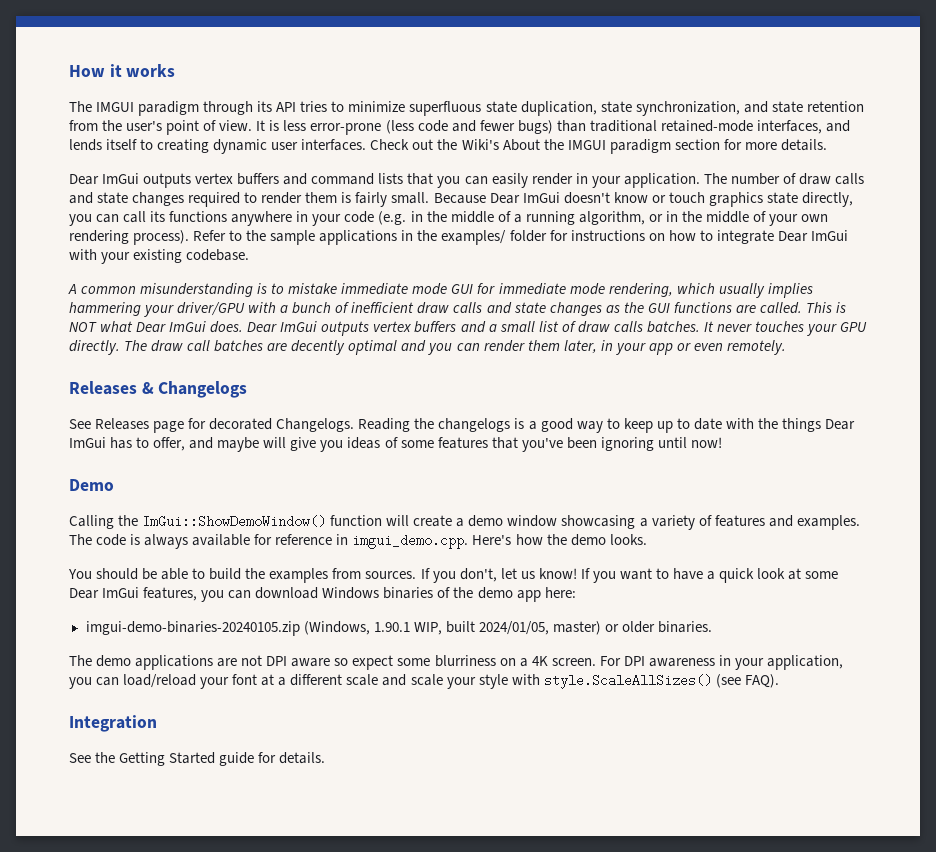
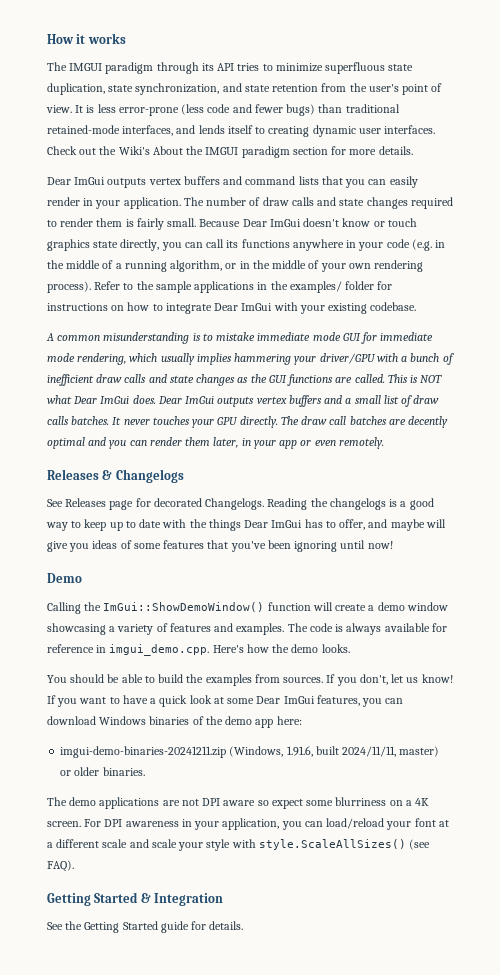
- imgui-demo-binaries-20240105.zip (Windows, 1.90.1 WIP, built 2024/01/05, master) or older binaries.
+ imgui-demo-binaries-20241211.zip (Windows, 1.91.6, built 2024/11/11, master) or older binaries.
- Integration
+ Getting Started & Integration

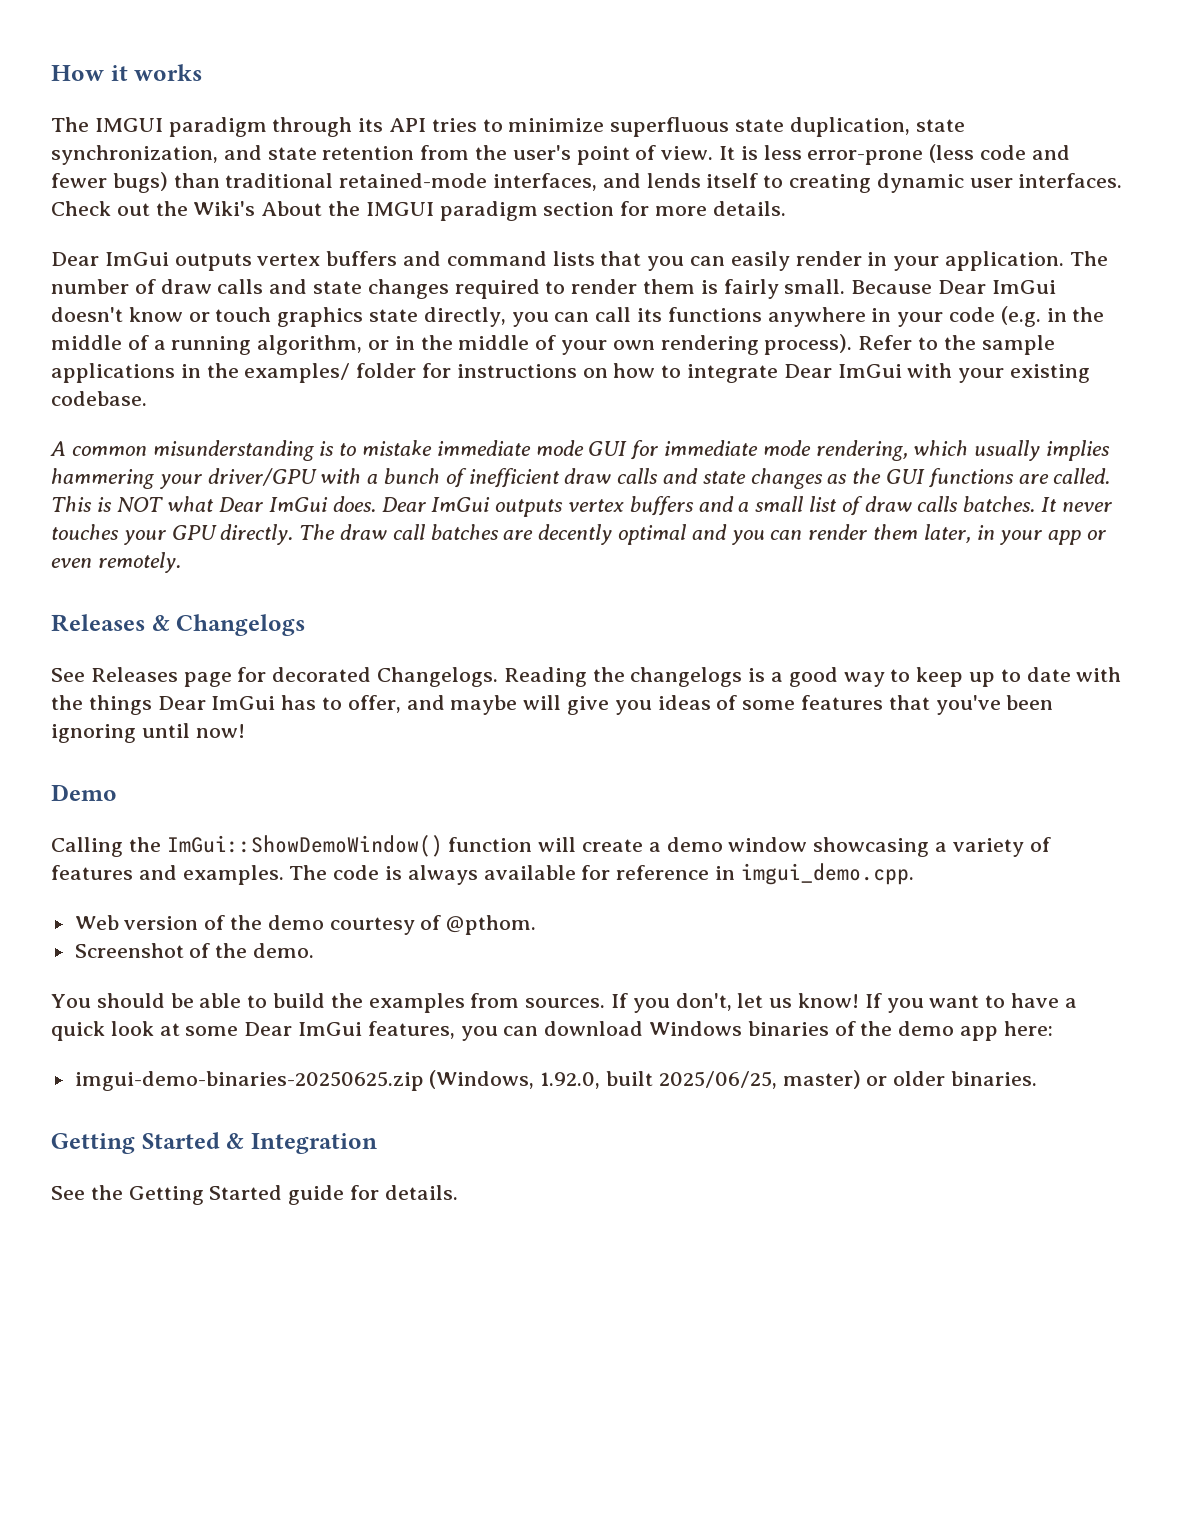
- The code is always available for reference in imgui_demo.cpp. Here's how the demo looks.
+ The code is always available for reference in imgui_demo.cpp.
+ Web version of the demo courtesy of @pthom.
+ Screenshot of the demo.
- imgui-demo-binaries-20241211.zip (Windows, 1.91.6, built 2024/11/11, master) or older binaries.
+ imgui-demo-binaries-20250625.zip (Windows, 1.92.0, built 2025/06/25, master) or older binaries.
- The demo applications are not DPI aware so expect some blurriness on a 4K screen. For DPI awareness in your application, you can load/reload your font at a different scale and scale your style with style.ScaleAllSizes() (see FAQ).

